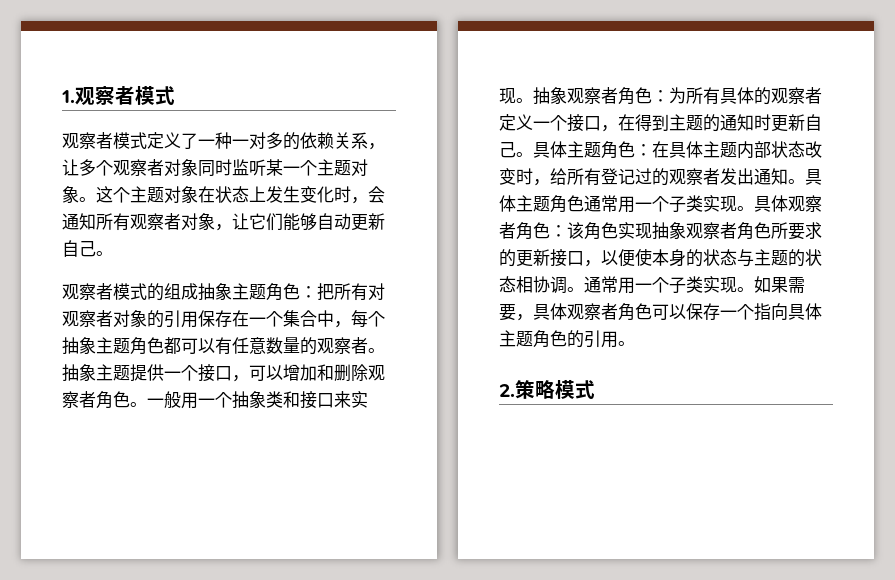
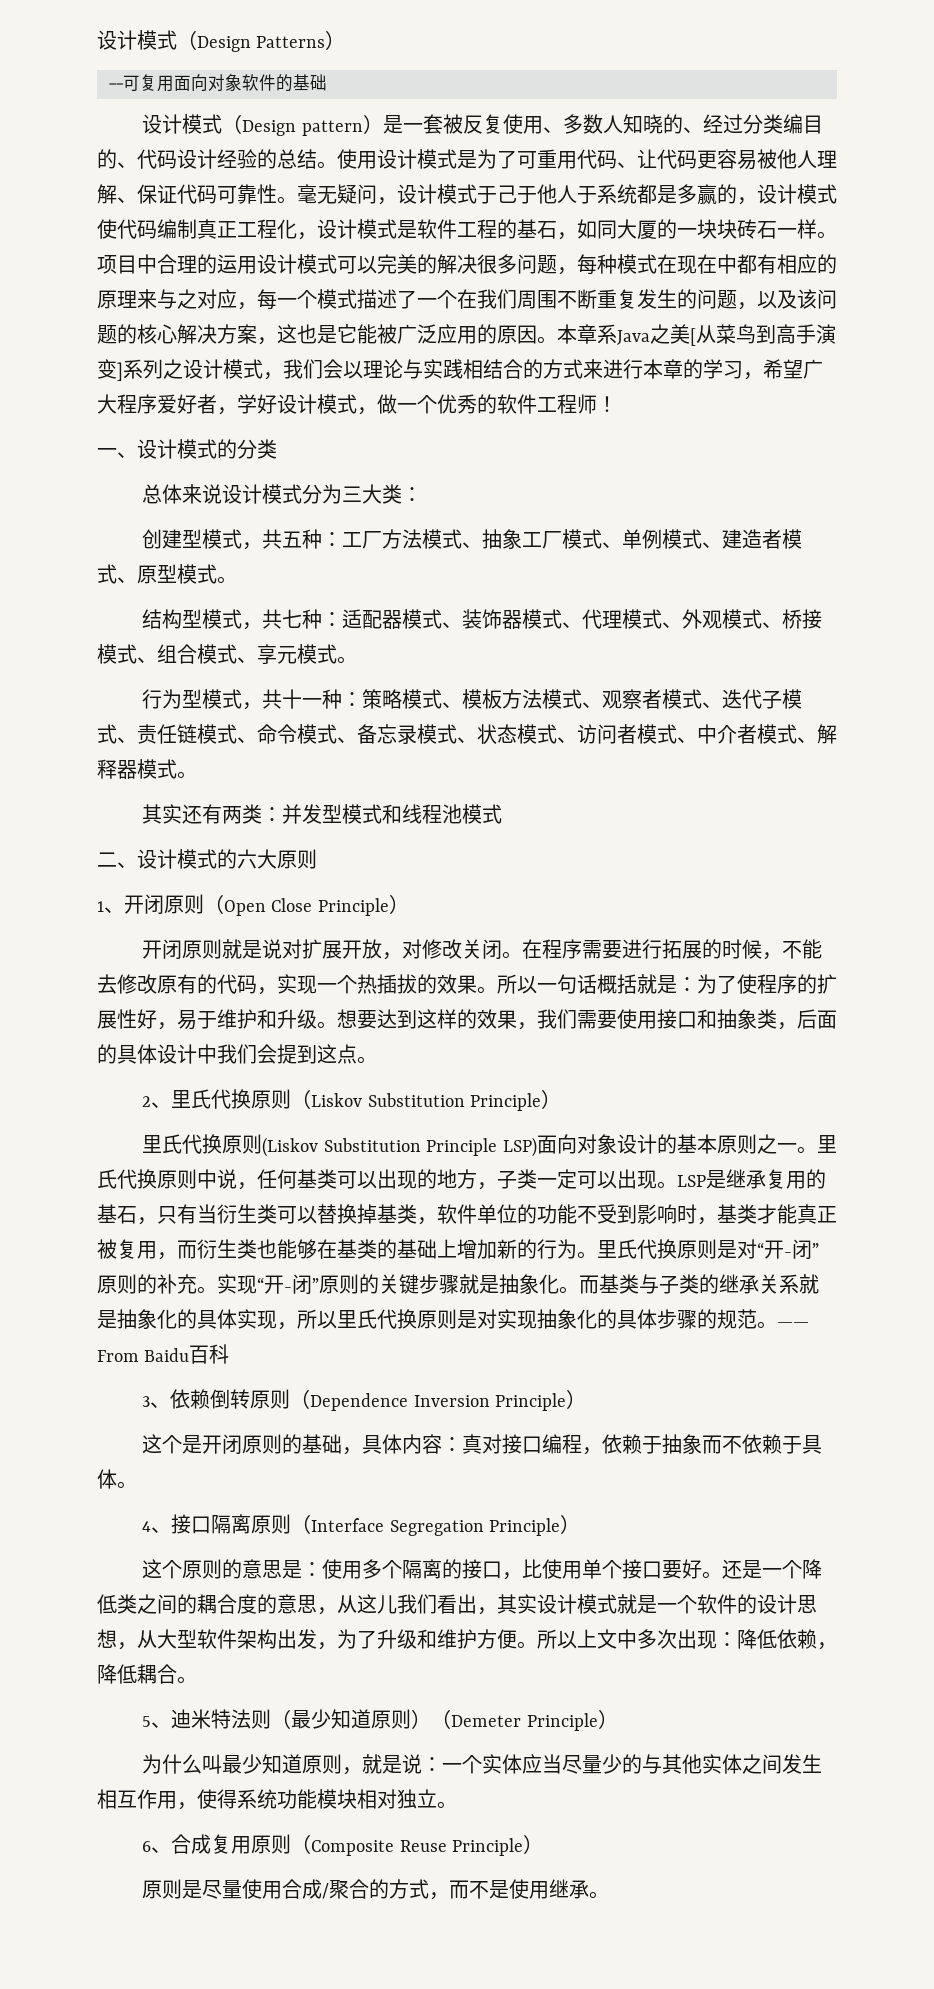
- 1.观察者模式
- 观察者模式定义了一种一对多的依赖关系，让多个观察者对象同时监听某一个主题对象。这个主题对象在状态上发生变化时，会通知所有观察者对象，让它们能够自动更新自己。
- 观察者模式的组成抽象主题角色：把所有对观察者对象的引用保存在一个集合中，每个抽象主题角色都可以有任意数量的观察者。抽象主题提供一个接口，可以增加和删除观察者角色。一般用一个抽象类和接口来实现。抽象观察者角色：为所有具体的观察者定义一个接口，在得到主题的通知时更新自己。具体主题角色：在具体主题内部状态改变时，给所有登记过的观察者发出通知。具体主题角色通常用一个子类实现。具体观察者角色：该角色实现抽象观察者角色所要求的更新接口，以便使本身的状态与主题的状态相协调。通常用一个子类实现。如果需要，具体观察者角色可以保存一个指向具体主题角色的引用。
- 2.策略模式
+ 设计模式（Design Patterns）
+ ——可复用面向对象软件的基础
+ 设计模式（Design pattern）是一套被反复使用、多数人知晓的、经过分类编目的、代码设计经验的总结。使用设计模式是为了可重用代码、让代码更容易被他人理解、保证代码可靠性。毫无疑问，设计模式于己于他人于系统都是多赢的，设计模式使代码编制真正工程化，设计模式是软件工程的基石，如同大厦的一块块砖石一样。项目中合理的运用设计模式可以完美的解决很多问题，每种模式在现在中都有相应的原理来与之对应，每一个模式描述了一个在我们周围不断重复发生的问题，以及该问题的核心解决方案，这也是它能被广泛应用的原因。本章系Java之美[从菜鸟到高手演变]系列之设计模式，我们会以理论与实践相结合的方式来进行本章的学习，希望广大程序爱好者，学好设计模式，做一个优秀的软件工程师！
+ 一、设计模式的分类
+ 总体来说设计模式分为三大类：
+ 创建型模式，共五种：工厂方法模式、抽象工厂模式、单例模式、建造者模式、原型模式。
+ 结构型模式，共七种：适配器模式、装饰器模式、代理模式、外观模式、桥接模式、组合模式、享元模式。
+ 行为型模式，共十一种：策略模式、模板方法模式、观察者模式、迭代子模式、责任链模式、命令模式、备忘录模式、状态模式、访问者模式、中介者模式、解释器模式。
+ 其实还有两类：并发型模式和线程池模式
+ 二、设计模式的六大原则
+ 1、开闭原则（Open Close Principle）
+ 开闭原则就是说对扩展开放，对修改关闭。在程序需要进行拓展的时候，不能去修改原有的代码，实现一个热插拔的效果。所以一句话概括就是：为了使程序的扩展性好，易于维护和升级。想要达到这样的效果，我们需要使用接口和抽象类，后面的具体设计中我们会提到这点。
+ 2、里氏代换原则（Liskov Substitution Principle）
+ 里氏代换原则(Liskov Substitution Principle LSP)面向对象设计的基本原则之一。里氏代换原则中说，任何基类可以出现的地方，子类一定可以出现。LSP是继承复用的基石，只有当衍生类可以替换掉基类，软件单位的功能不受到影响时，基类才能真正被复用，而衍生类也能够在基类的基础上增加新的行为。里氏代换原则是对“开-闭”原则的补充。实现“开-闭”原则的关键步骤就是抽象化。而基类与子类的继承关系就是抽象化的具体实现，所以里氏代换原则是对实现抽象化的具体步骤的规范。—— From Baidu百科
+ 3、依赖倒转原则（Dependence Inversion Principle）
+ 这个是开闭原则的基础，具体内容：真对接口编程，依赖于抽象而不依赖于具体。
+ 4、接口隔离原则（Interface Segregation Principle）
+ 这个原则的意思是：使用多个隔离的接口，比使用单个接口要好。还是一个降低类之间的耦合度的意思，从这儿我们看出，其实设计模式就是一个软件的设计思想，从大型软件架构出发，为了升级和维护方便。所以上文中多次出现：降低依赖，降低耦合。
+ 5、迪米特法则（最少知道原则）（Demeter Principle）
+ 为什么叫最少知道原则，就是说：一个实体应当尽量少的与其他实体之间发生相互作用，使得系统功能模块相对独立。
+ 6、合成复用原则（Composite Reuse Principle）
+ 原则是尽量使用合成/聚合的方式，而不是使用继承。

